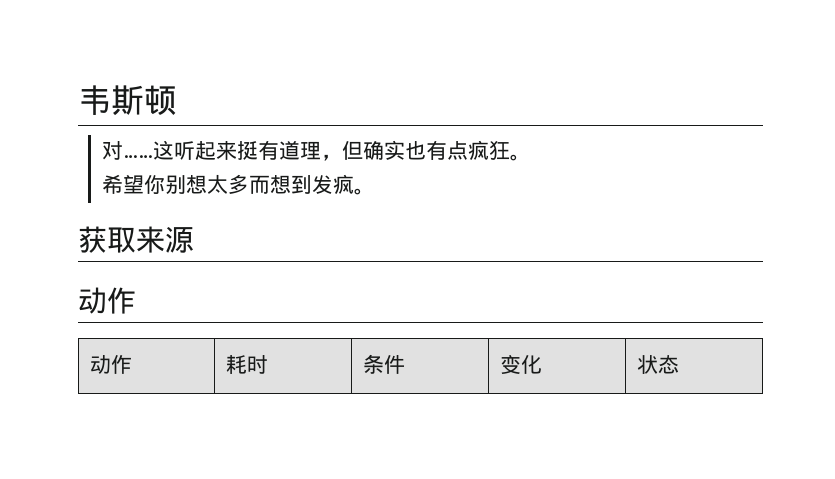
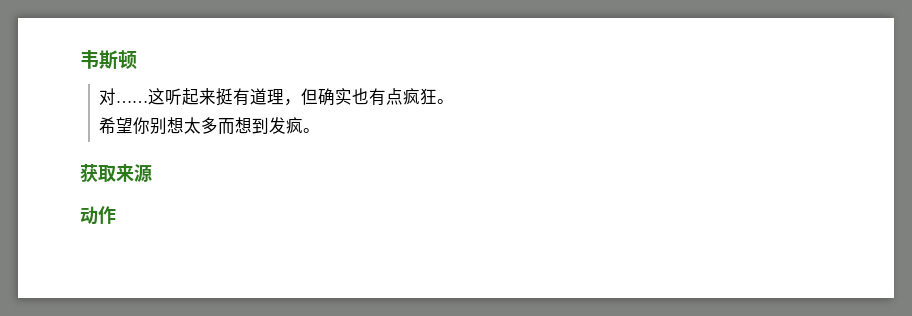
- 动作 | 耗时 | 条件 | 变化 | 状态

